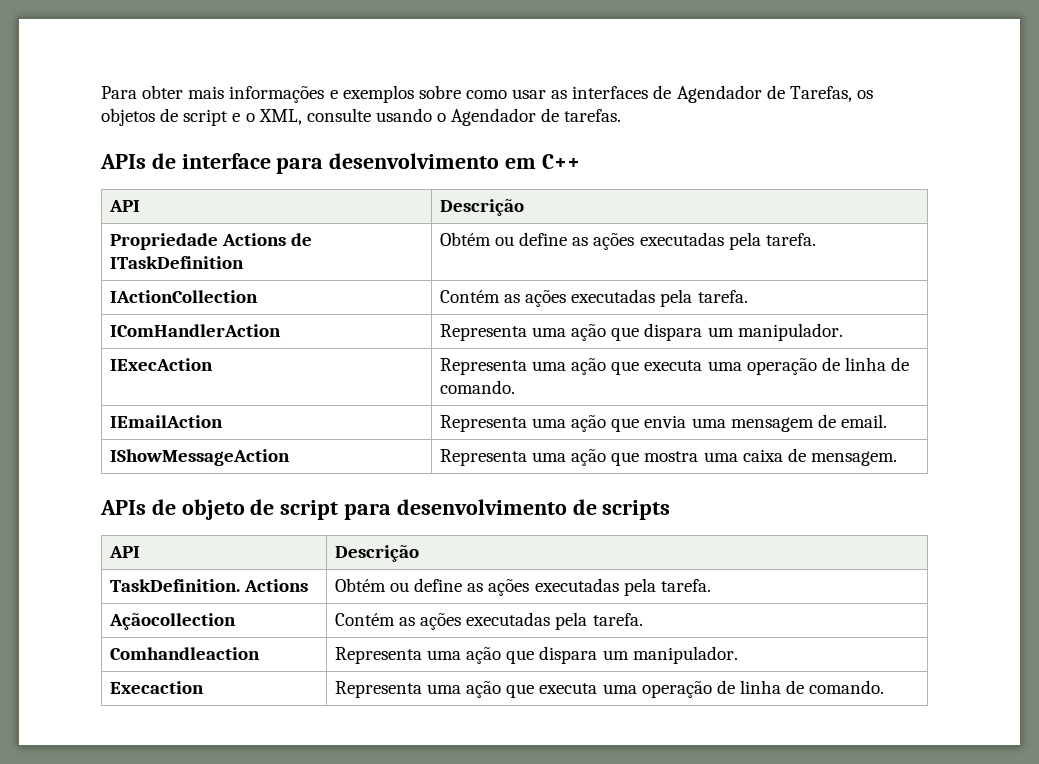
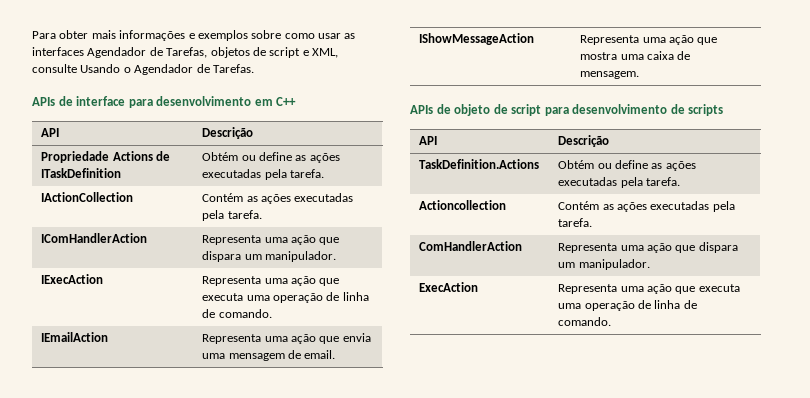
- Para obter mais informações e exemplos sobre como usar as interfaces de Agendador de Tarefas, os objetos de script e o XML, consulte usando o Agendador de tarefas.
+ Para obter mais informações e exemplos sobre como usar as interfaces Agendador de Tarefas, objetos de script e XML, consulte Usando o Agendador de Tarefas.
- TaskDefinition. Actions | Obtém ou define as ações executadas pela tarefa.
- Açãocollection | Contém as ações executadas pela tarefa.
- Comhandleaction | Representa uma ação que dispara um manipulador.
- Execaction | Representa uma ação que executa uma operação de linha de comando.
+ TaskDefinition.Actions | Obtém ou define as ações executadas pela tarefa.
+ Actioncollection | Contém as ações executadas pela tarefa.
+ ComHandlerAction | Representa uma ação que dispara um manipulador.
+ ExecAction | Representa uma ação que executa uma operação de linha de comando.

